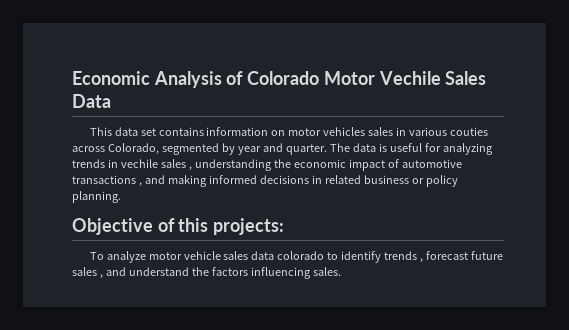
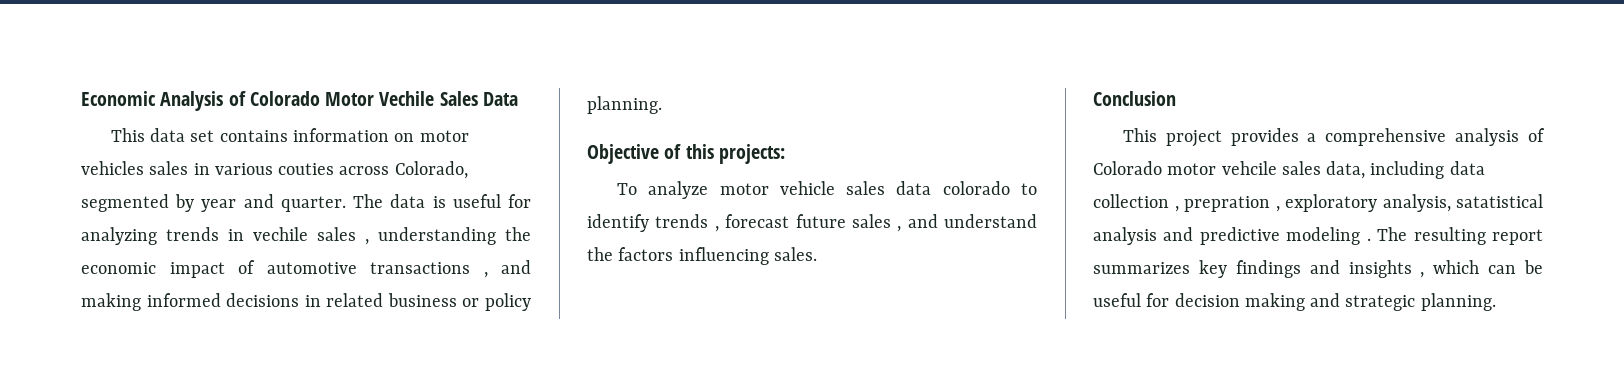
+ Conclusion
+ This project provides a comprehensive analysis of Colorado motor vehcile sales data, including data collection , prepration , exploratory analysis, satatistical analysis and predictive modeling . The resulting report summarizes key findings and insights , which can be useful for decision making and strategic planning.

